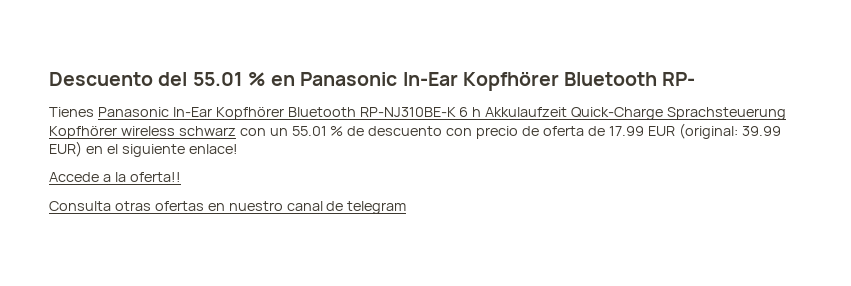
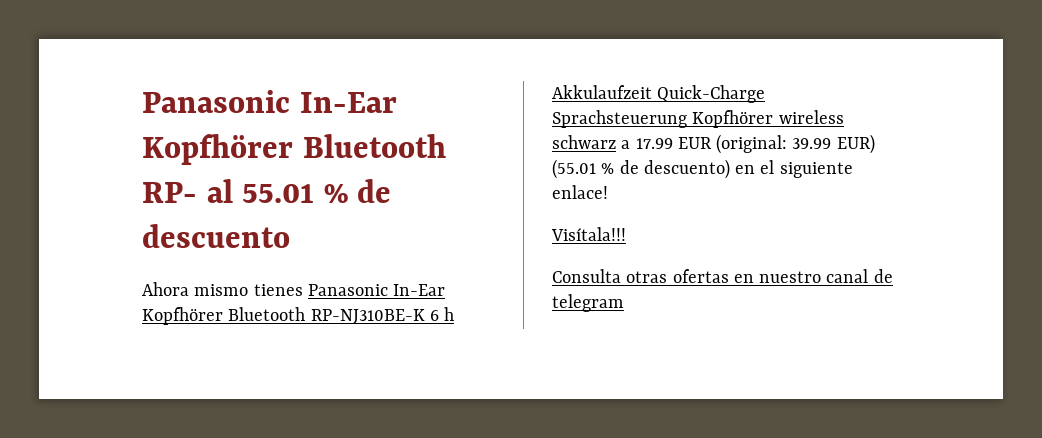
- Descuento del 55.01 % en Panasonic In-Ear Kopfhörer Bluetooth RP-
- Tienes Panasonic In-Ear Kopfhörer Bluetooth RP-NJ310BE-K 6 h Akkulaufzeit Quick-Charge Sprachsteuerung Kopfhörer wireless schwarz con un 55.01 % de descuento con precio de oferta de 17.99 EUR (original: 39.99 EUR) en el siguiente enlace!
+ Panasonic In-Ear Kopfhörer Bluetooth RP- al 55.01 % de descuento
+ Ahora mismo tienes Panasonic In-Ear Kopfhörer Bluetooth RP-NJ310BE-K 6 h Akkulaufzeit Quick-Charge Sprachsteuerung Kopfhörer wireless schwarz a 17.99 EUR (original: 39.99 EUR) (55.01 % de descuento) en el siguiente enlace!
- Accede a la oferta!!
+ Visítala!!!

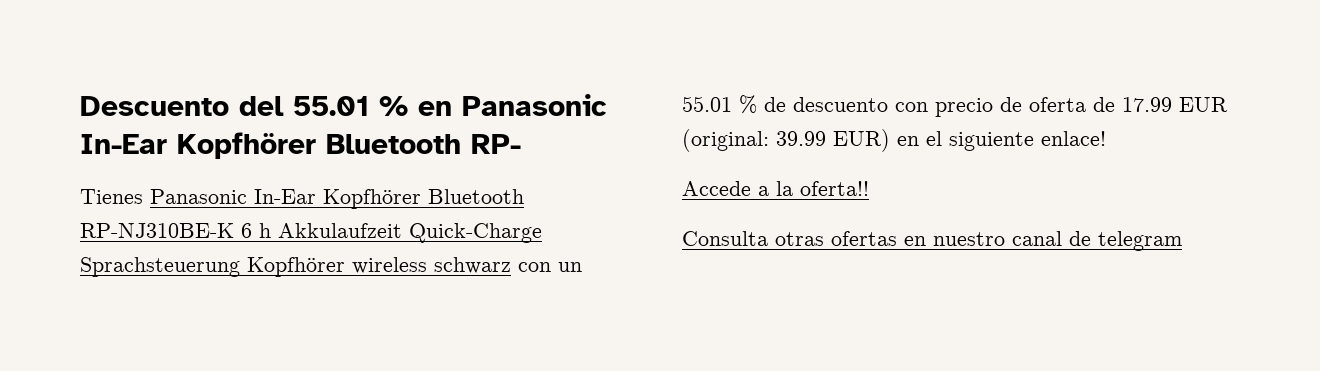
- Panasonic In-Ear Kopfhörer Bluetooth RP- al 55.01 % de descuento
- Ahora mismo tienes Panasonic In-Ear Kopfhörer Bluetooth RP-NJ310BE-K 6 h Akkulaufzeit Quick-Charge Sprachsteuerung Kopfhörer wireless schwarz a 17.99 EUR (original: 39.99 EUR) (55.01 % de descuento) en el siguiente enlace!
+ Descuento del 55.01 % en Panasonic In-Ear Kopfhörer Bluetooth RP-
+ Tienes Panasonic In-Ear Kopfhörer Bluetooth RP-NJ310BE-K 6 h Akkulaufzeit Quick-Charge Sprachsteuerung Kopfhörer wireless schwarz con un 55.01 % de descuento con precio de oferta de 17.99 EUR (original: 39.99 EUR) en el siguiente enlace!
- Visítala!!!
+ Accede a la oferta!!

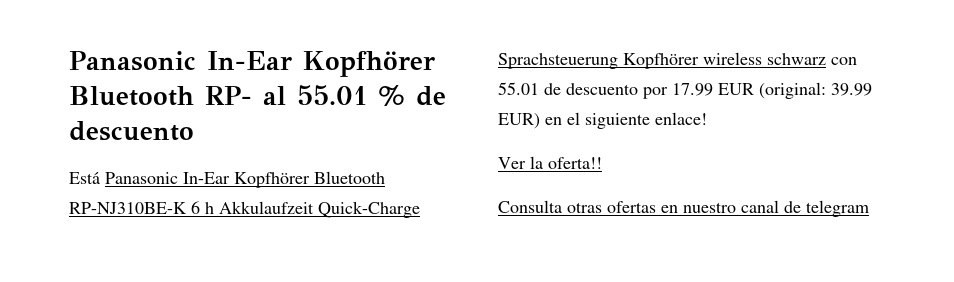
- Descuento del 55.01 % en Panasonic In-Ear Kopfhörer Bluetooth RP-
- Tienes Panasonic In-Ear Kopfhörer Bluetooth RP-NJ310BE-K 6 h Akkulaufzeit Quick-Charge Sprachsteuerung Kopfhörer wireless schwarz con un 55.01 % de descuento con precio de oferta de 17.99 EUR (original: 39.99 EUR) en el siguiente enlace!
+ Panasonic In-Ear Kopfhörer Bluetooth RP- al 55.01 % de descuento
+ Está Panasonic In-Ear Kopfhörer Bluetooth RP-NJ310BE-K 6 h Akkulaufzeit Quick-Charge Sprachsteuerung Kopfhörer wireless schwarz con 55.01 de descuento por 17.99 EUR (original: 39.99 EUR) en el siguiente enlace!
- Accede a la oferta!!
+ Ver la oferta!!

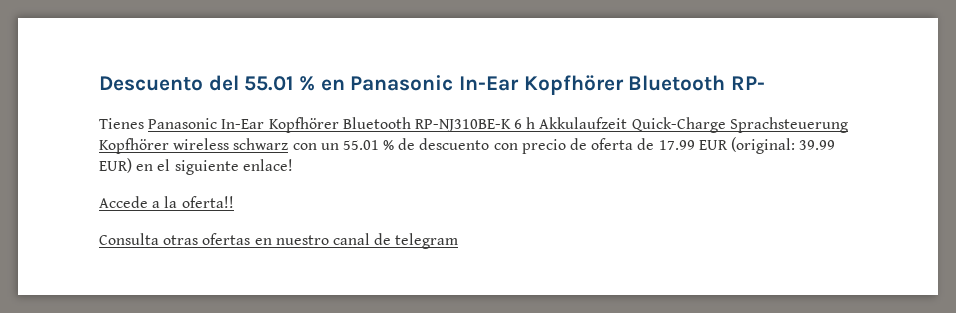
- Panasonic In-Ear Kopfhörer Bluetooth RP- al 55.01 % de descuento
- Está Panasonic In-Ear Kopfhörer Bluetooth RP-NJ310BE-K 6 h Akkulaufzeit Quick-Charge Sprachsteuerung Kopfhörer wireless schwarz con 55.01 de descuento por 17.99 EUR (original: 39.99 EUR) en el siguiente enlace!
+ Descuento del 55.01 % en Panasonic In-Ear Kopfhörer Bluetooth RP-
+ Tienes Panasonic In-Ear Kopfhörer Bluetooth RP-NJ310BE-K 6 h Akkulaufzeit Quick-Charge Sprachsteuerung Kopfhörer wireless schwarz con un 55.01 % de descuento con precio de oferta de 17.99 EUR (original: 39.99 EUR) en el siguiente enlace!
- Ver la oferta!!
+ Accede a la oferta!!

